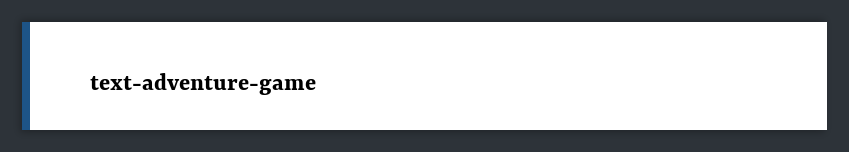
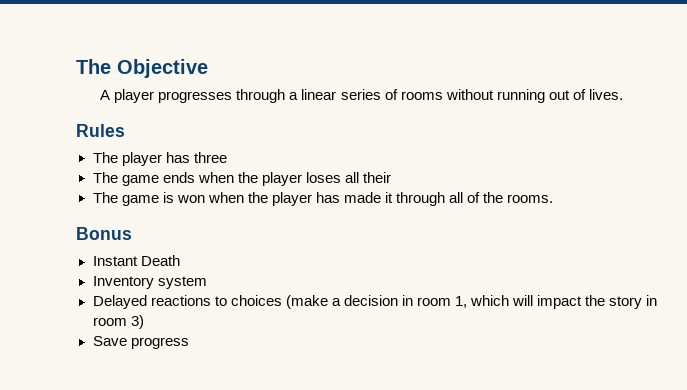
- text-adventure-game
+ The Objective
+ A player progresses through a linear series of rooms without running out of lives.
+ Rules
+ The player has three
+ The game ends when the player loses all their
+ The game is won when the player has made it through all of the rooms.
+ Bonus
+ Instant Death
+ Inventory system
+ Delayed reactions to choices (make a decision in room 1, which will impact the story in room 3)
+ Save progress

